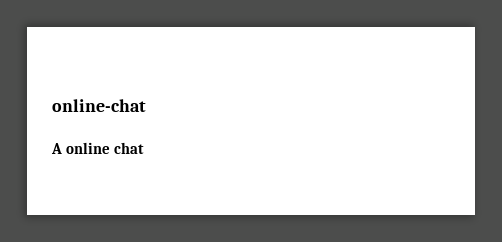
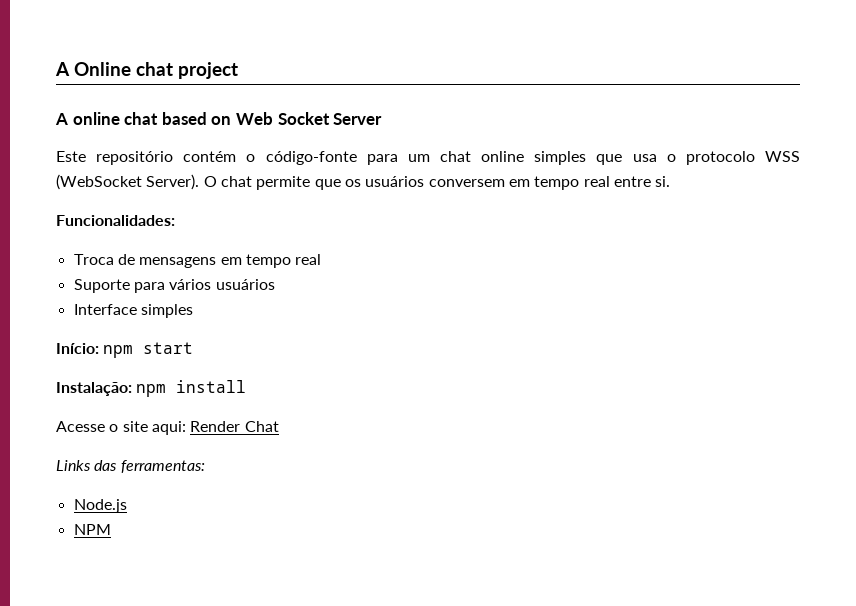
- online-chat
+ A Online chat project
- A online chat
+ A online chat based on Web Socket Server
+ Este repositório contém o código-fonte para um chat online simples que usa o protocolo WSS (WebSocket Server). O chat permite que os usuários conversem em tempo real entre si.
+ Funcionalidades:
+ Troca de mensagens em tempo real
+ Suporte para vários usuários
+ Interface simples
+ Início: npm start
+ Instalação: npm install
+ Acesse o site aqui: Render Chat
+ Links das ferramentas:
+ Node.js
+ NPM

